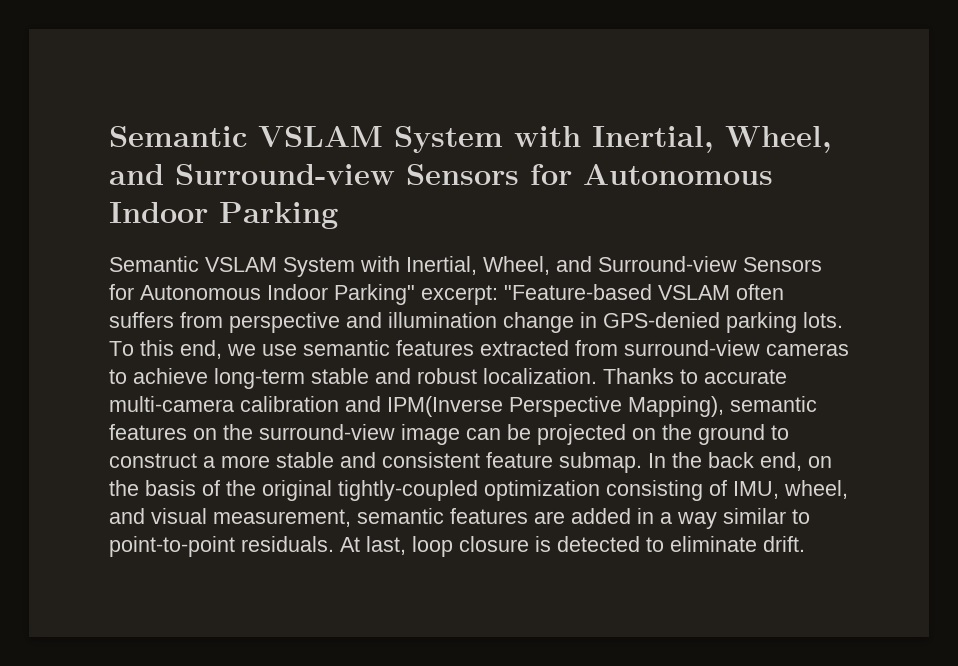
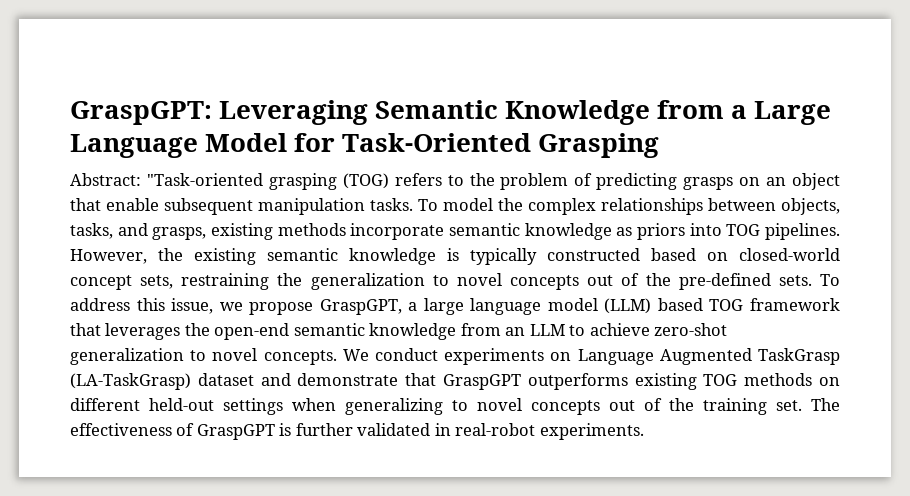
- Semantic VSLAM System with Inertial, Wheel, and Surround-view Sensors for Autonomous Indoor Parking
- Semantic VSLAM System with Inertial, Wheel, and Surround-view Sensors for Autonomous Indoor Parking" excerpt: "Feature-based VSLAM often suffers from perspective and illumination change in GPS-denied parking lots. To this end, we use semantic features extracted from surround-view cameras to achieve long-term stable and robust localization. Thanks to accurate multi-camera calibration and IPM(Inverse Perspective Mapping), semantic features on the surround-view image can be projected on the ground to construct a more stable and consistent feature submap. In the back end, on the basis of the original tightly-coupled optimization consisting of IMU, wheel, and visual measurement, semantic features are added in a way similar to point-to-point residuals. At last, loop closure is detected to eliminate drift.
+ GraspGPT: Leveraging Semantic Knowledge from a Large Language Model for Task-Oriented Grasping
+ Abstract: "Task-oriented grasping (TOG) refers to the problem of predicting grasps on an object that enable subsequent manipulation tasks. To model the complex relationships between objects, tasks, and grasps, existing methods incorporate semantic knowledge as priors into TOG pipelines. However, the existing semantic knowledge is typically constructed based on closed-world concept sets, restraining the generalization to novel concepts out of the pre-defined sets. To address this issue, we propose GraspGPT, a large language model (LLM) based TOG framework that leverages the open-end semantic knowledge from an LLM to achieve zero-shot generalization to novel concepts. We conduct experiments on Language Augmented TaskGrasp (LA-TaskGrasp) dataset and demonstrate that GraspGPT outperforms existing TOG methods on different held-out settings when generalizing to novel concepts out of the training set. The effectiveness of GraspGPT is further validated in real-robot experiments.

